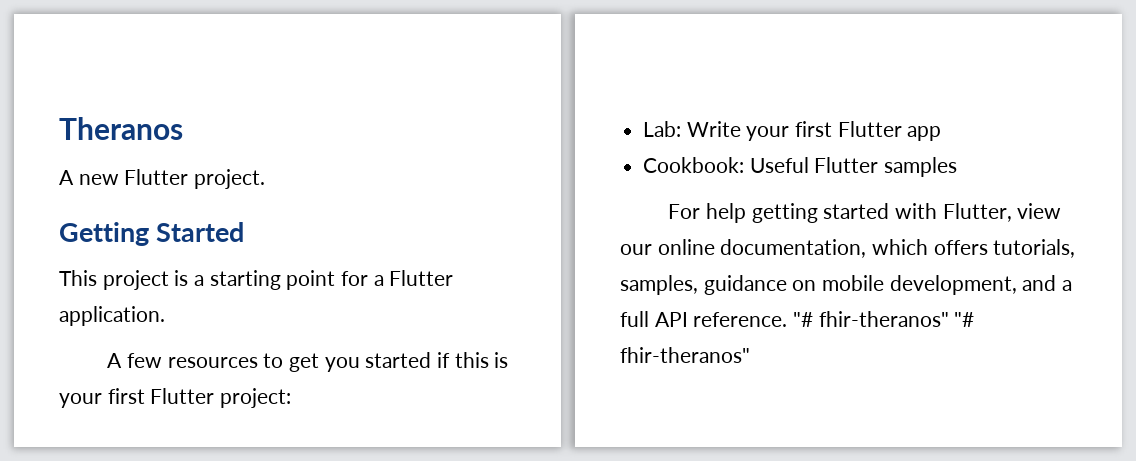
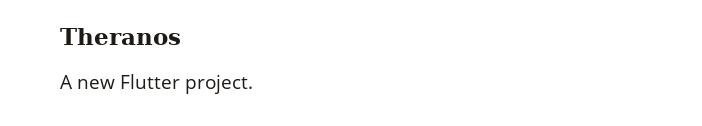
- Getting Started
- This project is a starting point for a Flutter application.
- A few resources to get you started if this is your first Flutter project:
- Lab: Write your first Flutter app
- Cookbook: Useful Flutter samples
- For help getting started with Flutter, view our online documentation, which offers tutorials, samples, guidance on mobile development, and a full API reference. "# fhir-theranos" "# fhir-theranos"

